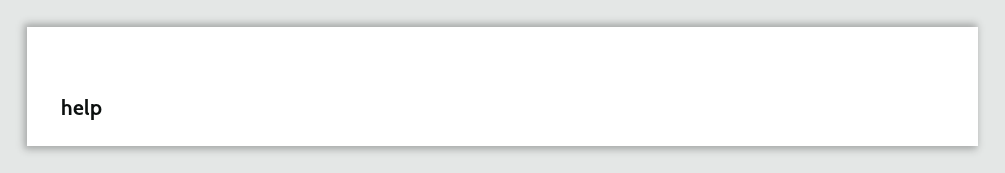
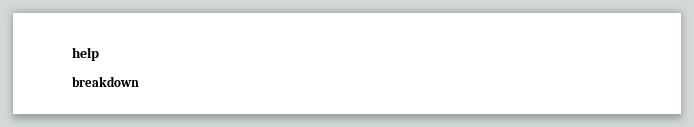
+ breakdown

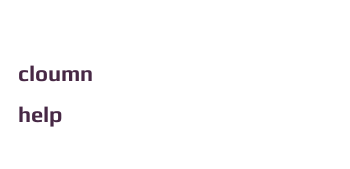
+ cloumn
- breakdown

